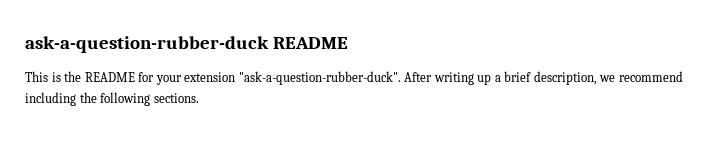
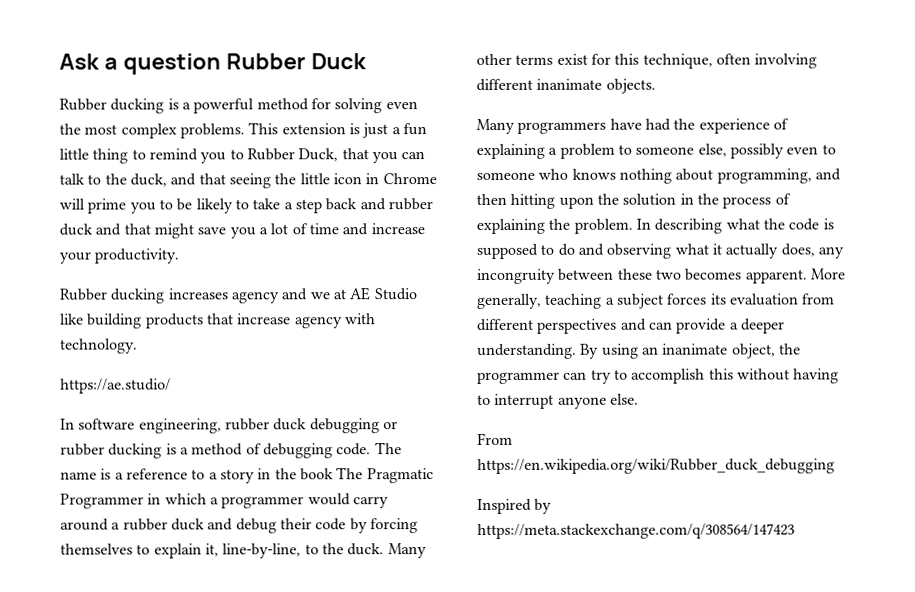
- ask-a-question-rubber-duck README
- This is the README for your extension "ask-a-question-rubber-duck". After writing up a brief description, we recommend including the following sections.
+ Ask a question Rubber Duck
+ Rubber ducking is a powerful method for solving even the most complex problems. This extension is just a fun little thing to remind you to Rubber Duck, that you can talk to the duck, and that seeing the little icon in Chrome will prime you to be likely to take a step back and rubber duck and that might save you a lot of time and increase your productivity.
+ Rubber ducking increases agency and we at AE Studio like building products that increase agency with technology.
+ https://ae.studio/
+ In software engineering, rubber duck debugging or rubber ducking is a method of debugging code. The name is a reference to a story in the book The Pragmatic Programmer in which a programmer would carry around a rubber duck and debug their code by forcing themselves to explain it, line-by-line, to the duck. Many other terms exist for this technique, often involving different inanimate objects.
+ Many programmers have had the experience of explaining a problem to someone else, possibly even to someone who knows nothing about programming, and then hitting upon the solution in the process of explaining the problem. In describing what the code is supposed to do and observing what it actually does, any incongruity between these two becomes apparent. More generally, teaching a subject forces its evaluation from different perspectives and can provide a deeper understanding. By using an inanimate object, the programmer can try to accomplish this without having to interrupt anyone else.
+ From https://en.wikipedia.org/wiki/Rubber_duck_debugging
+ Inspired by https://meta.stackexchange.com/q/308564/147423

